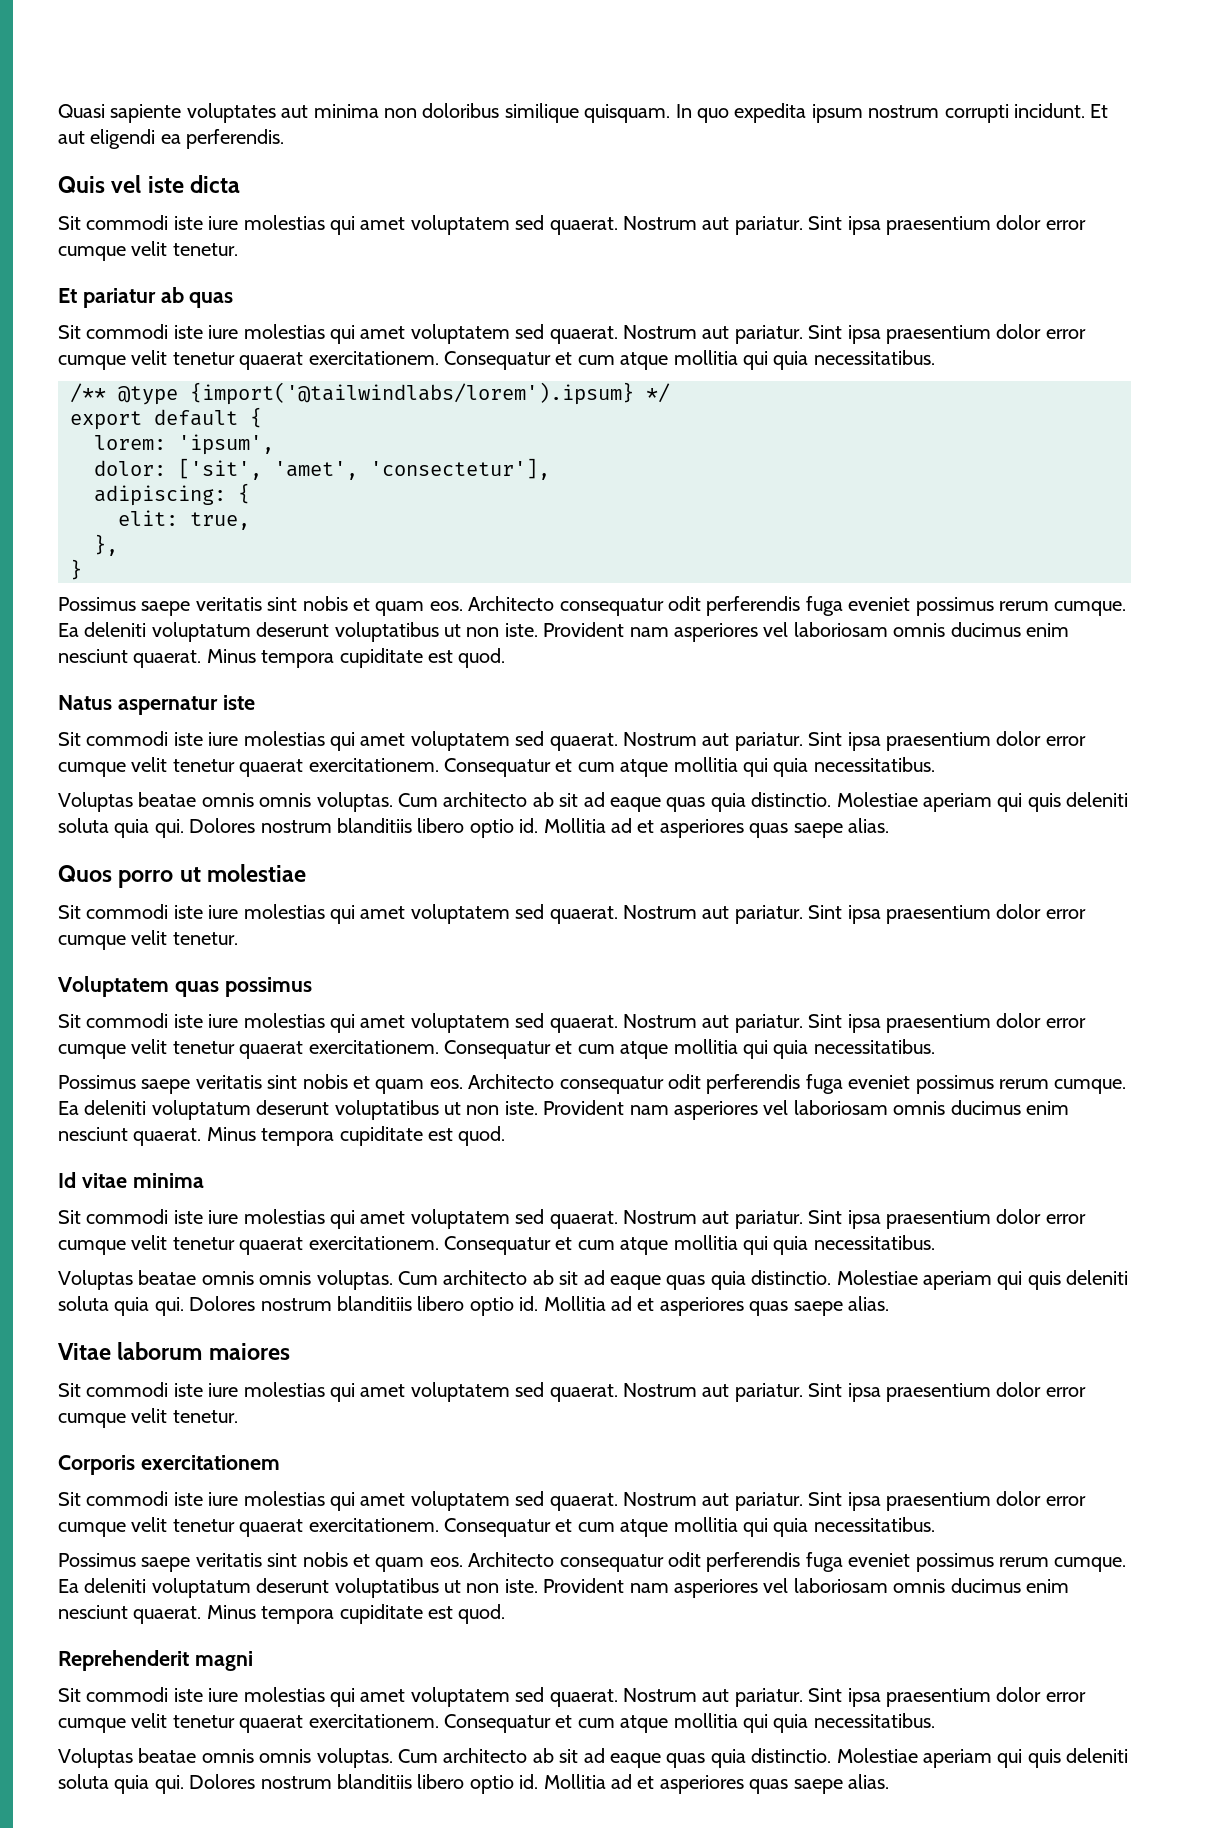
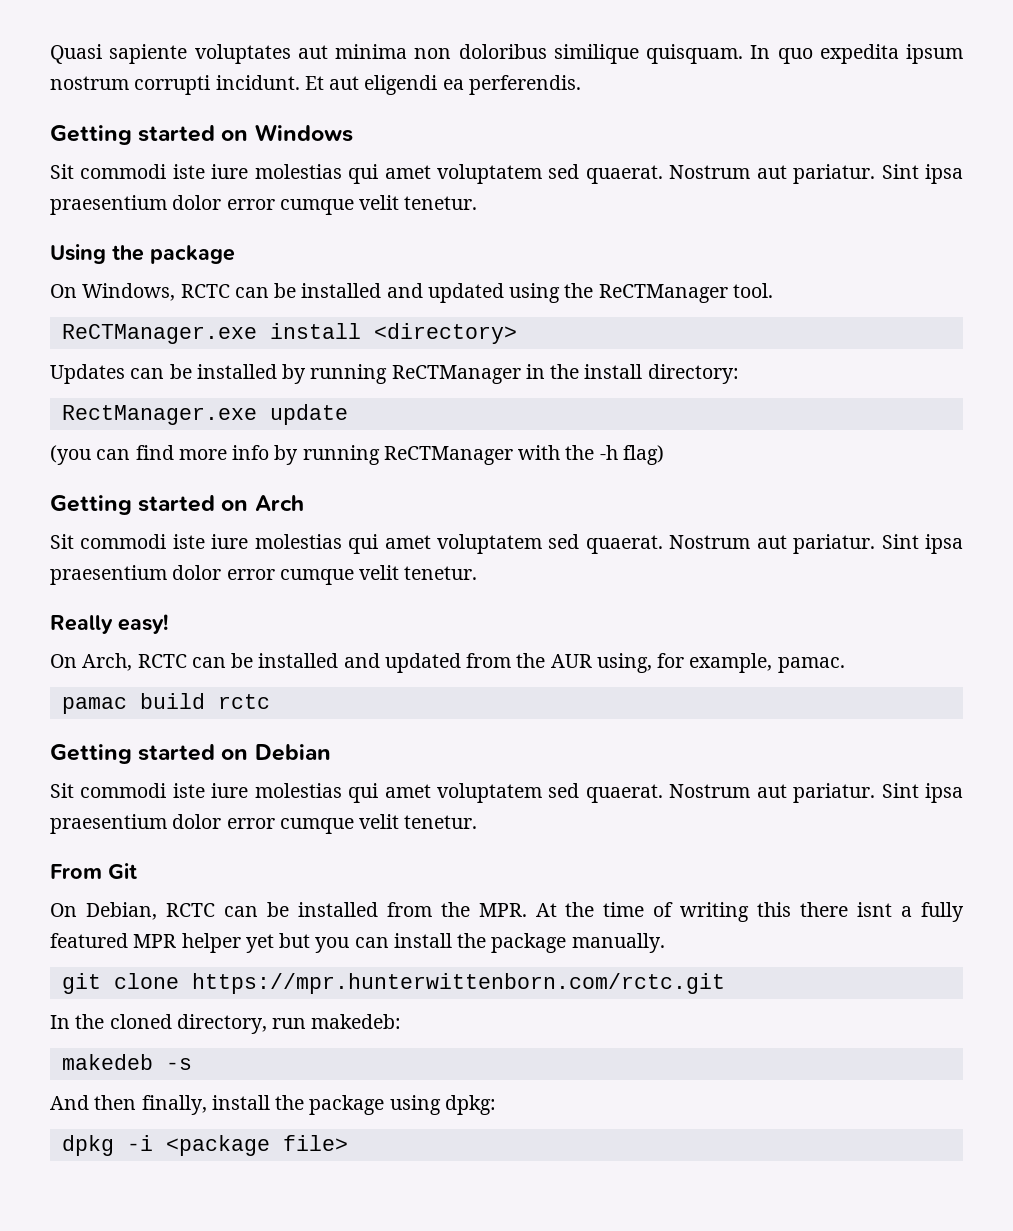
- Quis vel iste dicta
+ Getting started on Windows
- Et pariatur ab quas
- Sit commodi iste iure molestias qui amet voluptatem sed quaerat. Nostrum aut pariatur. Sint ipsa praesentium dolor error cumque velit tenetur quaerat exercitationem. Consequatur et cum atque mollitia qui quia necessitatibus.
- /** @type {import('@tailwindlabs/lorem').ipsum} */
- export default {
- lorem: 'ipsum',
- dolor: ['sit', 'amet', 'consectetur'],
- adipiscing: {
- elit: true,
- },
- }
- Possimus saepe veritatis sint nobis et quam eos. Architecto consequatur odit perferendis fuga eveniet possimus rerum cumque. Ea deleniti voluptatum deserunt voluptatibus ut non iste. Provident nam asperiores vel laboriosam omnis ducimus enim nesciunt quaerat. Minus tempora cupiditate est quod.
- Natus aspernatur iste
- Sit commodi iste iure molestias qui amet voluptatem sed quaerat. Nostrum aut pariatur. Sint ipsa praesentium dolor error cumque velit tenetur quaerat exercitationem. Consequatur et cum atque mollitia qui quia necessitatibus.
- Voluptas beatae omnis omnis voluptas. Cum architecto ab sit ad eaque quas quia distinctio. Molestiae aperiam qui quis deleniti soluta quia qui. Dolores nostrum blanditiis libero optio id. Mollitia ad et asperiores quas saepe alias.
- Quos porro ut molestiae
+ Using the package
+ On Windows, RCTC can be installed and updated using the ReCTManager tool.
+ ReCTManager.exe install <directory>
+ Updates can be installed by running ReCTManager in the install directory:
+ RectManager.exe update
+ (you can find more info by running ReCTManager with the -h flag)
+ Getting started on Arch
- Voluptatem quas possimus
- Sit commodi iste iure molestias qui amet voluptatem sed quaerat. Nostrum aut pariatur. Sint ipsa praesentium dolor error cumque velit tenetur quaerat exercitationem. Consequatur et cum atque mollitia qui quia necessitatibus.
- Possimus saepe veritatis sint nobis et quam eos. Architecto consequatur odit perferendis fuga eveniet possimus rerum cumque. Ea deleniti voluptatum deserunt voluptatibus ut non iste. Provident nam asperiores vel laboriosam omnis ducimus enim nesciunt quaerat. Minus tempora cupiditate est quod.
- Id vitae minima
- Sit commodi iste iure molestias qui amet voluptatem sed quaerat. Nostrum aut pariatur. Sint ipsa praesentium dolor error cumque velit tenetur quaerat exercitationem. Consequatur et cum atque mollitia qui quia necessitatibus.
- Voluptas beatae omnis omnis voluptas. Cum architecto ab sit ad eaque quas quia distinctio. Molestiae aperiam qui quis deleniti soluta quia qui. Dolores nostrum blanditiis libero optio id. Mollitia ad et asperiores quas saepe alias.
- Vitae laborum maiores
+ Really easy!
+ On Arch, RCTC can be installed and updated from the AUR using, for example, pamac.
+ pamac build rctc
+ Getting started on Debian
- Corporis exercitationem
- Sit commodi iste iure molestias qui amet voluptatem sed quaerat. Nostrum aut pariatur. Sint ipsa praesentium dolor error cumque velit tenetur quaerat exercitationem. Consequatur et cum atque mollitia qui quia necessitatibus.
- Possimus saepe veritatis sint nobis et quam eos. Architecto consequatur odit perferendis fuga eveniet possimus rerum cumque. Ea deleniti voluptatum deserunt voluptatibus ut non iste. Provident nam asperiores vel laboriosam omnis ducimus enim nesciunt quaerat. Minus tempora cupiditate est quod.
- Reprehenderit magni
- Sit commodi iste iure molestias qui amet voluptatem sed quaerat. Nostrum aut pariatur. Sint ipsa praesentium dolor error cumque velit tenetur quaerat exercitationem. Consequatur et cum atque mollitia qui quia necessitatibus.
- Voluptas beatae omnis omnis voluptas. Cum architecto ab sit ad eaque quas quia distinctio. Molestiae aperiam qui quis deleniti soluta quia qui. Dolores nostrum blanditiis libero optio id. Mollitia ad et asperiores quas saepe alias.
+ From Git
+ On Debian, RCTC can be installed from the MPR. At the time of writing this there isnt a fully featured MPR helper yet but you can install the package manually.
+ git clone https://mpr.hunterwittenborn.com/rctc.git
+ In the cloned directory, run makedeb:
+ makedeb -s
+ And then finally, install the package using dpkg:
+ dpkg -i <package file>

